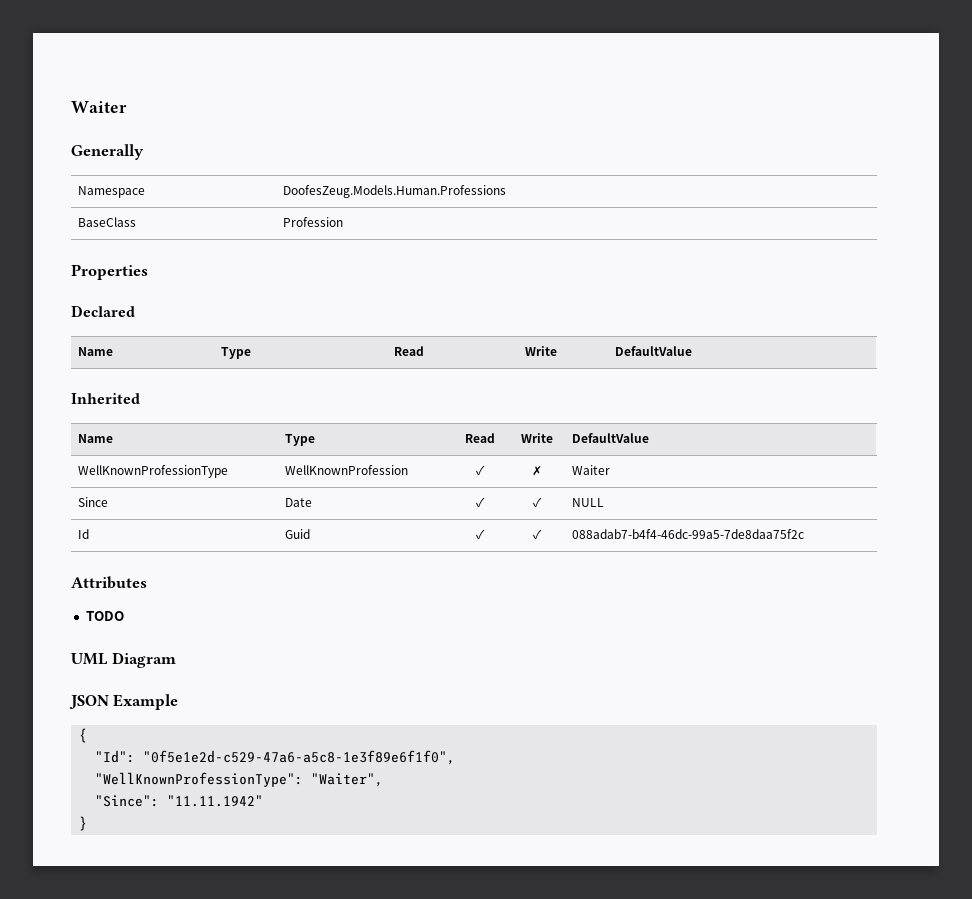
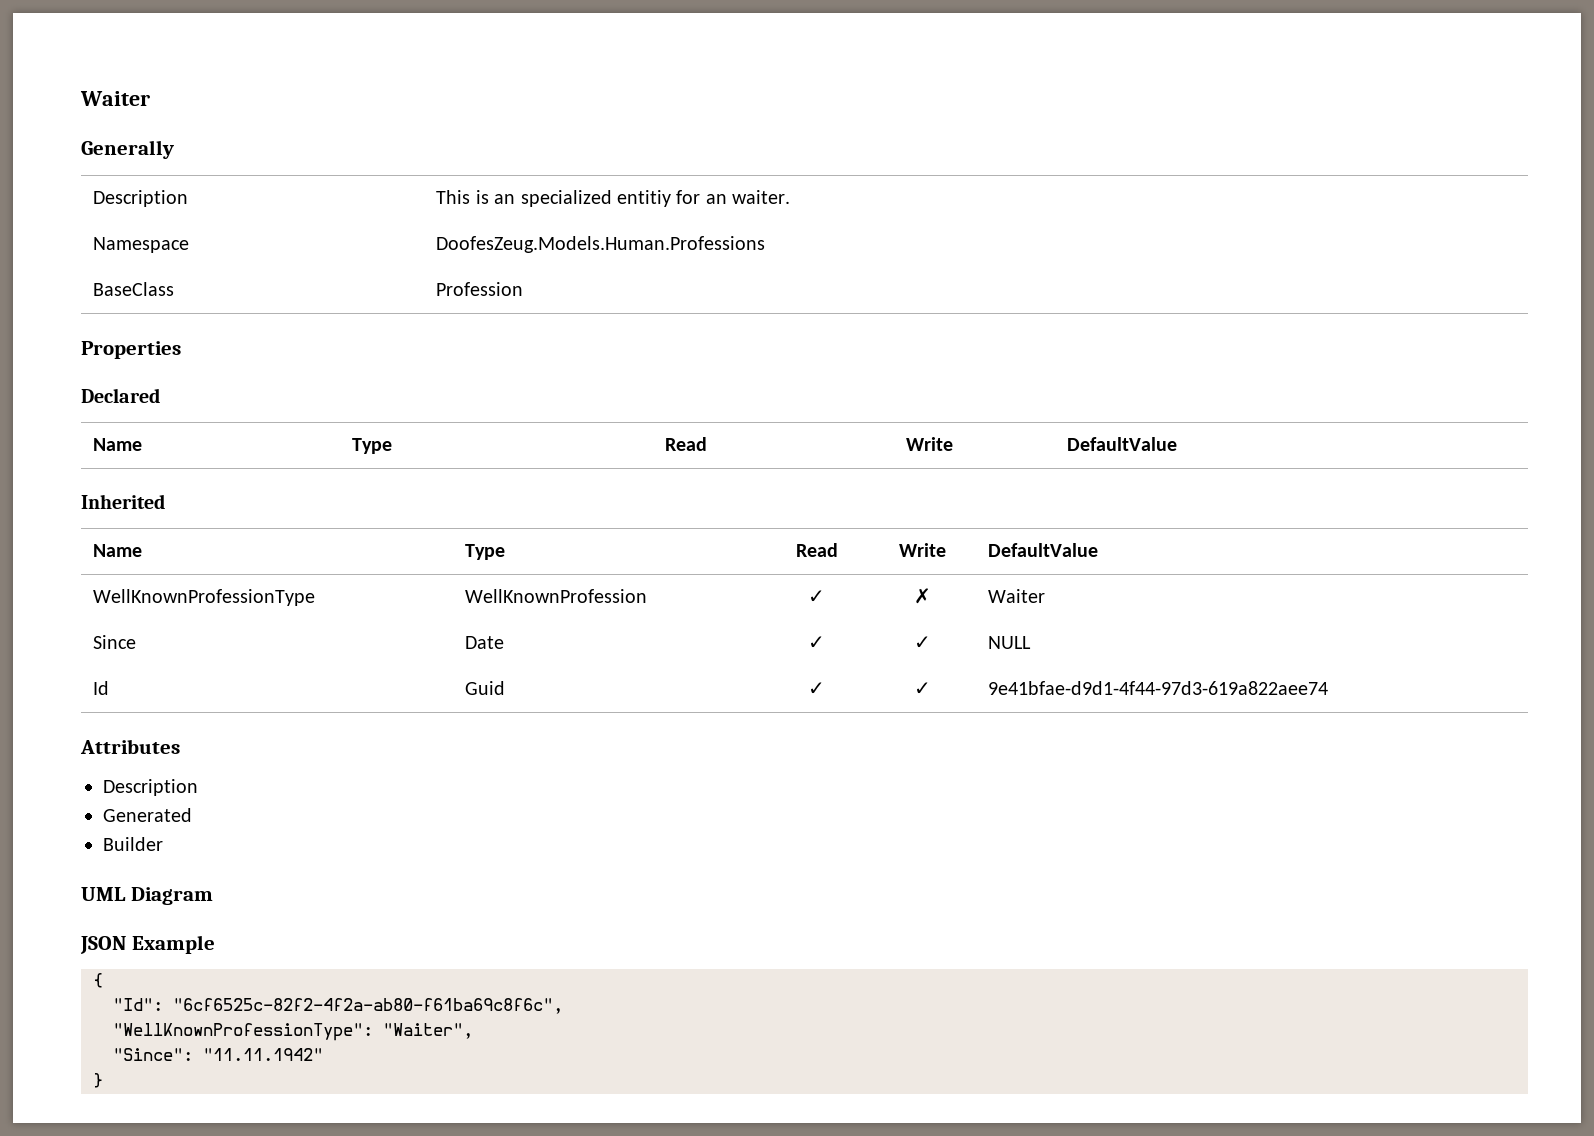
+ Description | This is an specialized entitiy for an waiter.
- Id | Guid | ✓ | ✓ | 088adab7-b4f4-46dc-99a5-7de8daa75f2c
+ Id | Guid | ✓ | ✓ | 9e41bfae-d9d1-4f44-97d3-619a822aee74
  Attributes
- TODO
+ Description
+ Generated
+ Builder
- "Id": "0f5e1e2d-c529-47a6-a5c8-1e3f89e6f1f0",
+ "Id": "6cf6525c-82f2-4f2a-ab80-f61ba69c8f6c",

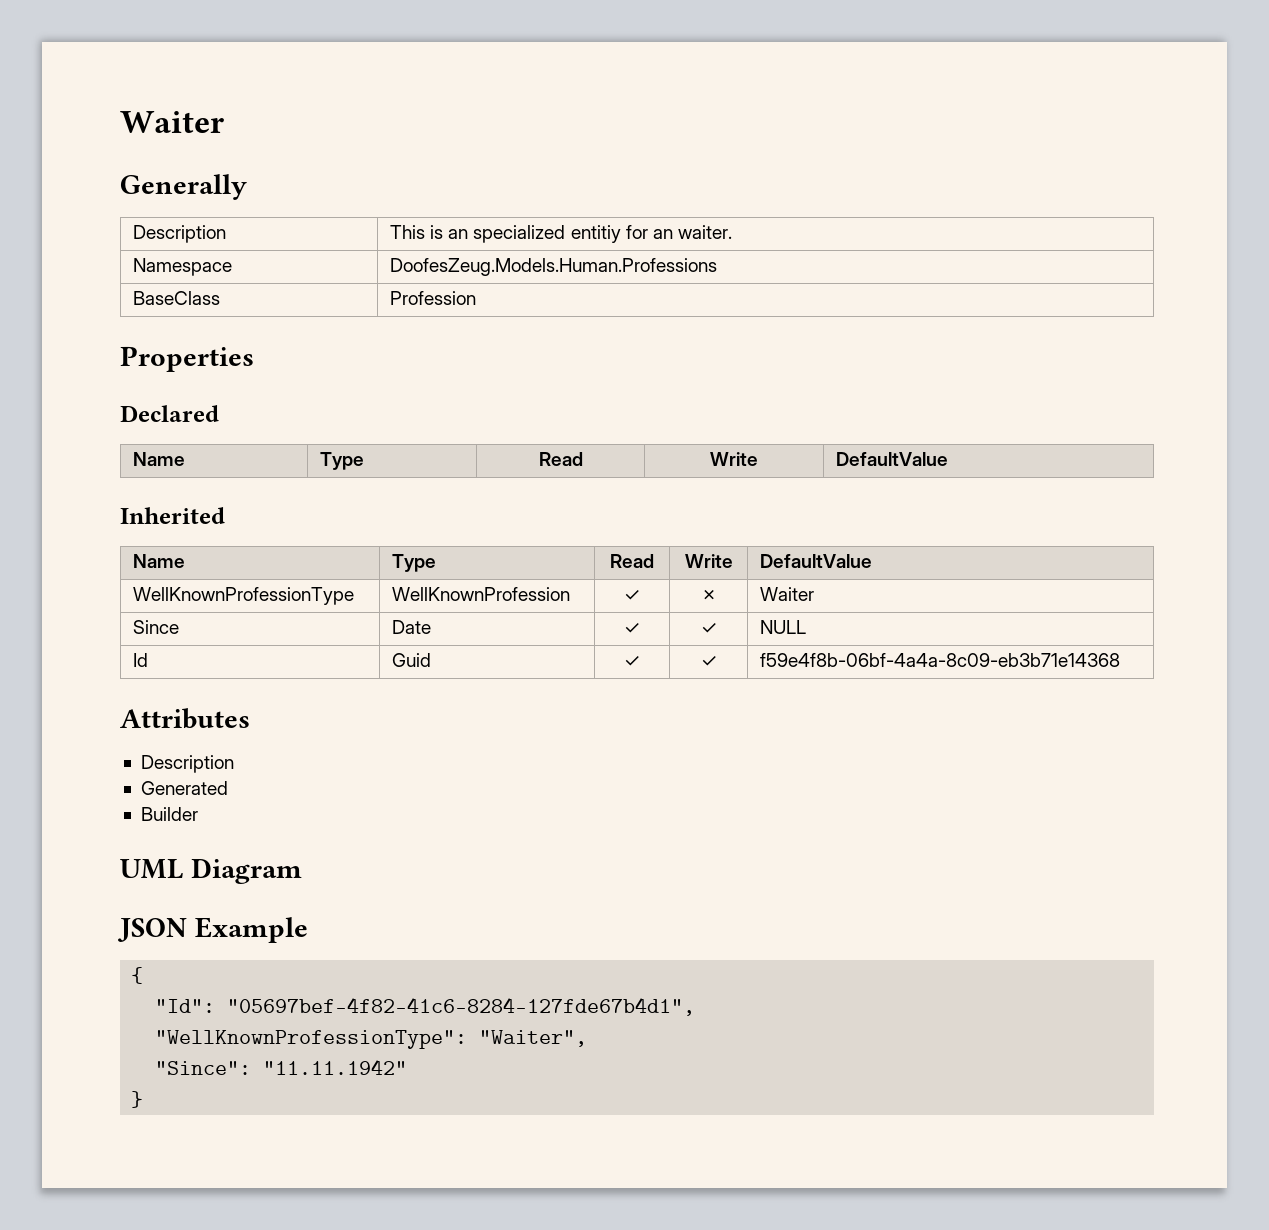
- Id | Guid | ✓ | ✓ | 9e41bfae-d9d1-4f44-97d3-619a822aee74
+ Id | Guid | ✓ | ✓ | f59e4f8b-06bf-4a4a-8c09-eb3b71e14368
- "Id": "6cf6525c-82f2-4f2a-ab80-f61ba69c8f6c",
+ "Id": "05697bef-4f82-41c6-8284-127fde67b4d1",

